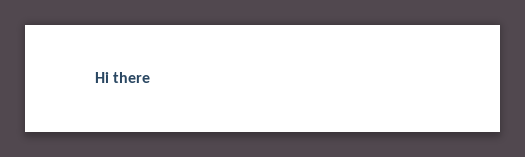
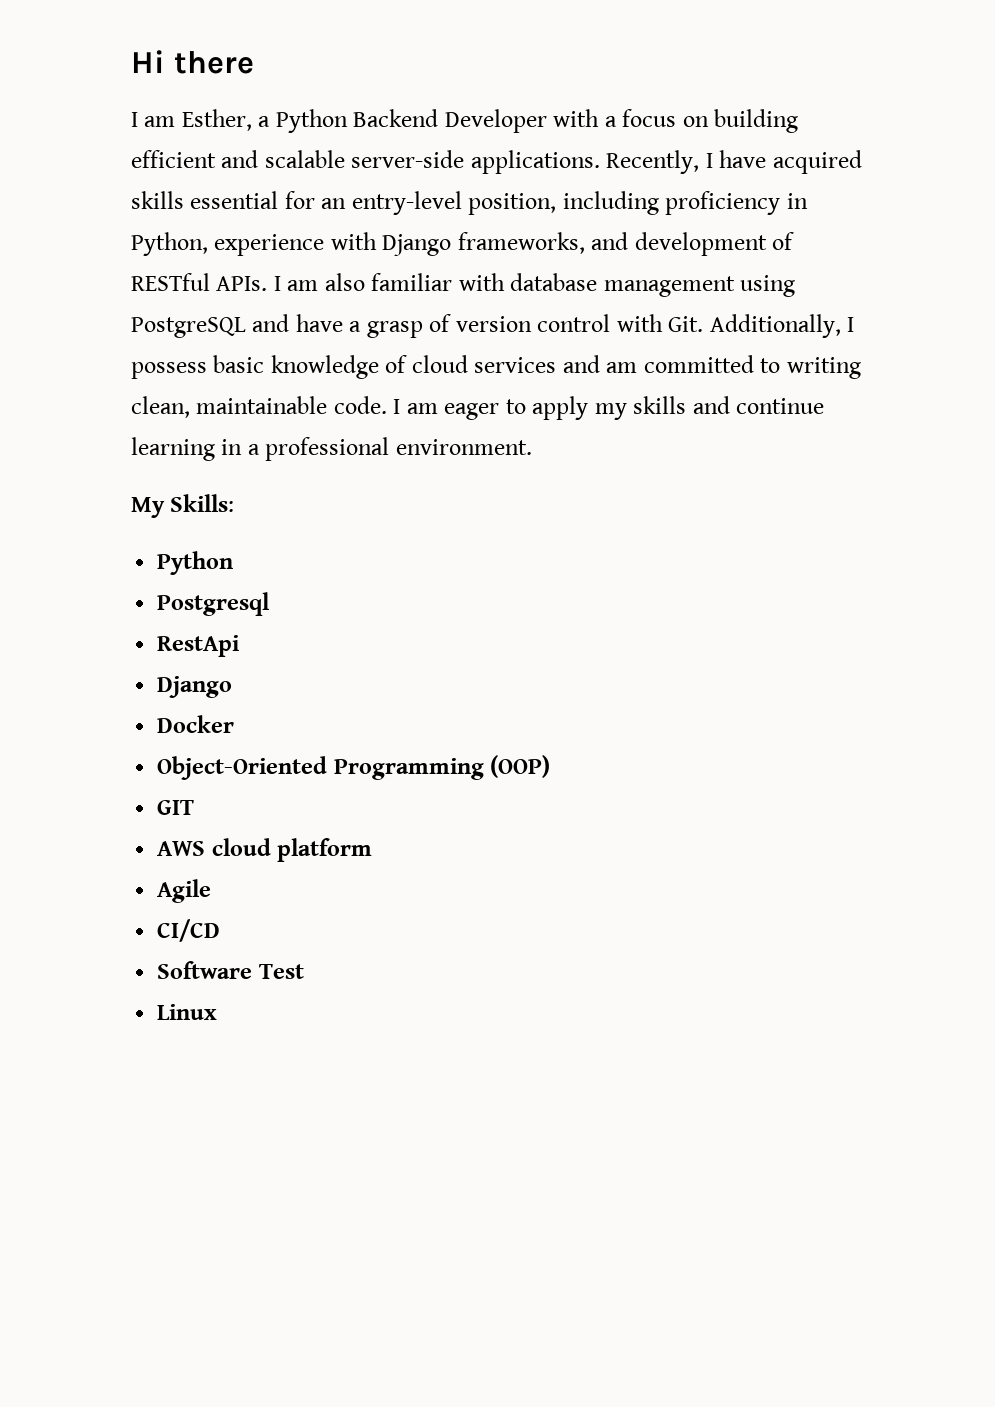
+ I am Esther, a Python Backend Developer with a focus on building efficient and scalable server-side applications. Recently, I have acquired skills essential for an entry-level position, including proficiency in Python, experience with Django frameworks, and development of RESTful APIs. I am also familiar with database management using PostgreSQL and have a grasp of version control with Git. Additionally, I possess basic knowledge of cloud services and am committed to writing clean, maintainable code. I am eager to apply my skills and continue learning in a professional environment.
+ My Skills:
+ Python
+ Postgresql
+ RestApi
+ Django
+ Docker
+ Object-Oriented Programming (OOP)
+ GIT
+ AWS cloud platform
+ Agile
+ CI/CD
+ Software Test
+ Linux

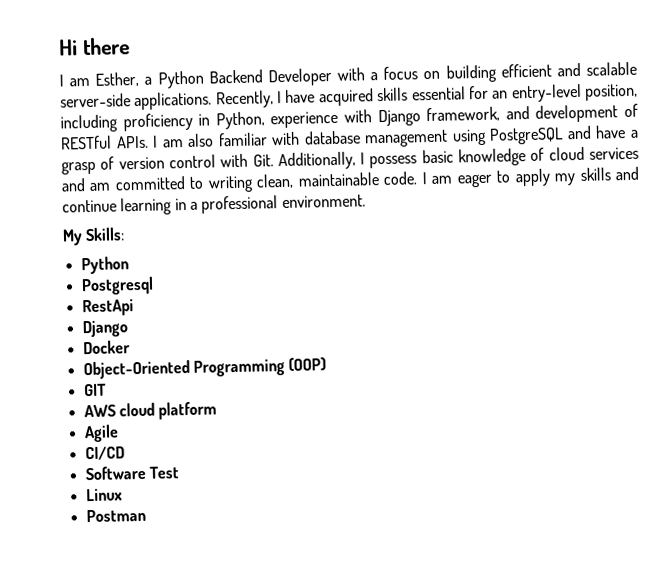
- Recently, I have acquired skills essential for an entry-level position, including proficiency in Python, experience with Django frameworks, and development of RESTful APIs.
+ Recently, I have acquired skills essential for an entry-level position, including proficiency in Python, experience with Django framework, and development of RESTful APIs.
+ Postman

